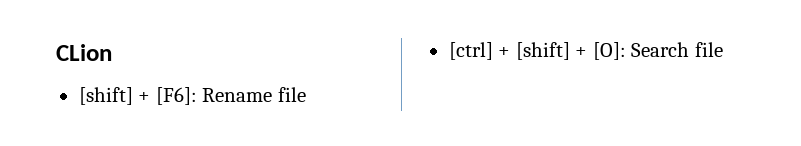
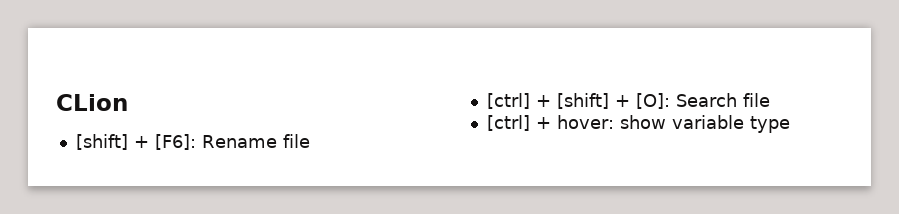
+ [ctrl] + hover: show variable type

